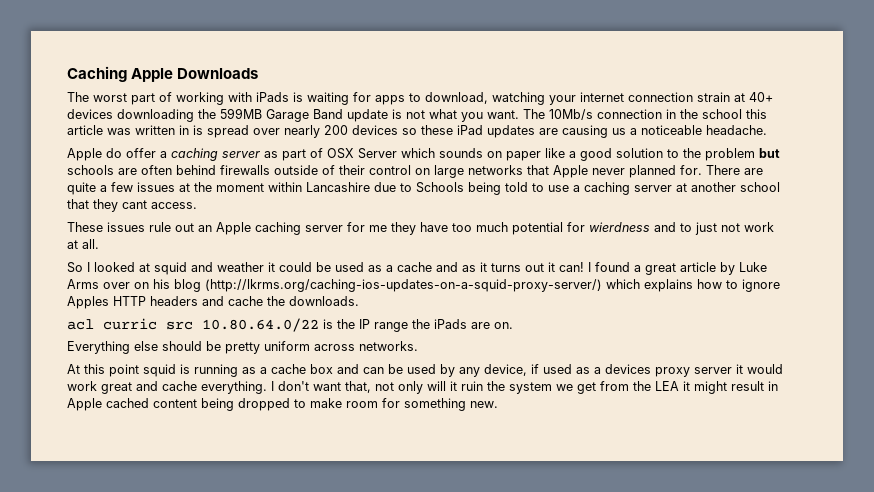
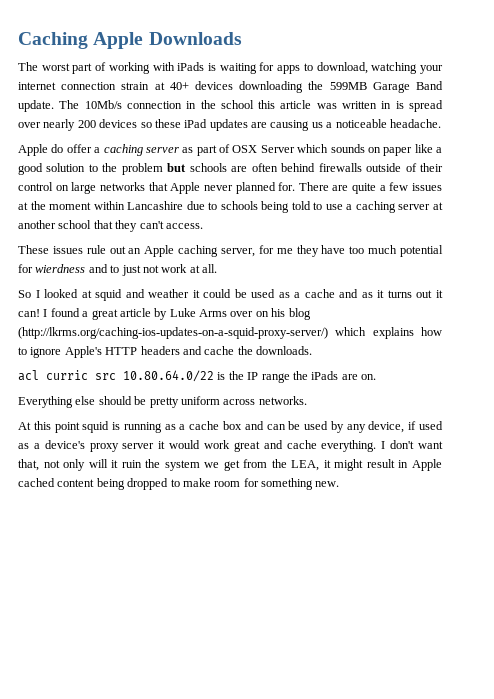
- The worst part of working with iPads is waiting for apps to download, watching your internet connection strain at 40+ devices downloading the 599MB Garage Band update is not what you want.
+ The worst part of working with iPads is waiting for apps to download, watching your internet connection strain at 40+ devices downloading the 599MB Garage Band update.
- There are quite a few issues at the moment within Lancashire due to Schools being told to use a caching server at another school that they cant access.
+ There are quite a few issues at the moment within Lancashire due to schools being told to use a caching server at another school that they can't access.
- These issues rule out an Apple caching server for me they have too much potential for wierdness and to just not work at all.
+ These issues rule out an Apple caching server, for me they have too much potential for wierdness and to just not work at all.
- I found a great article by Luke Arms over on his blog (http://lkrms.org/caching-ios-updates-on-a-squid-proxy-server/) which explains how to ignore Apples HTTP headers and cache the downloads.
+ I found a great article by Luke Arms over on his blog (http://lkrms.org/caching-ios-updates-on-a-squid-proxy-server/) which explains how to ignore Apple's HTTP headers and cache the downloads.
- At this point squid is running as a cache box and can be used by any device, if used as a devices proxy server it would work great and cache everything.
+ At this point squid is running as a cache box and can be used by any device, if used as a device's proxy server it would work great and cache everything.
- I don't want that, not only will it ruin the system we get from the LEA it might result in Apple cached content being dropped to make room for something new.
+ I don't want that, not only will it ruin the system we get from the LEA, it might result in Apple cached content being dropped to make room for something new.

